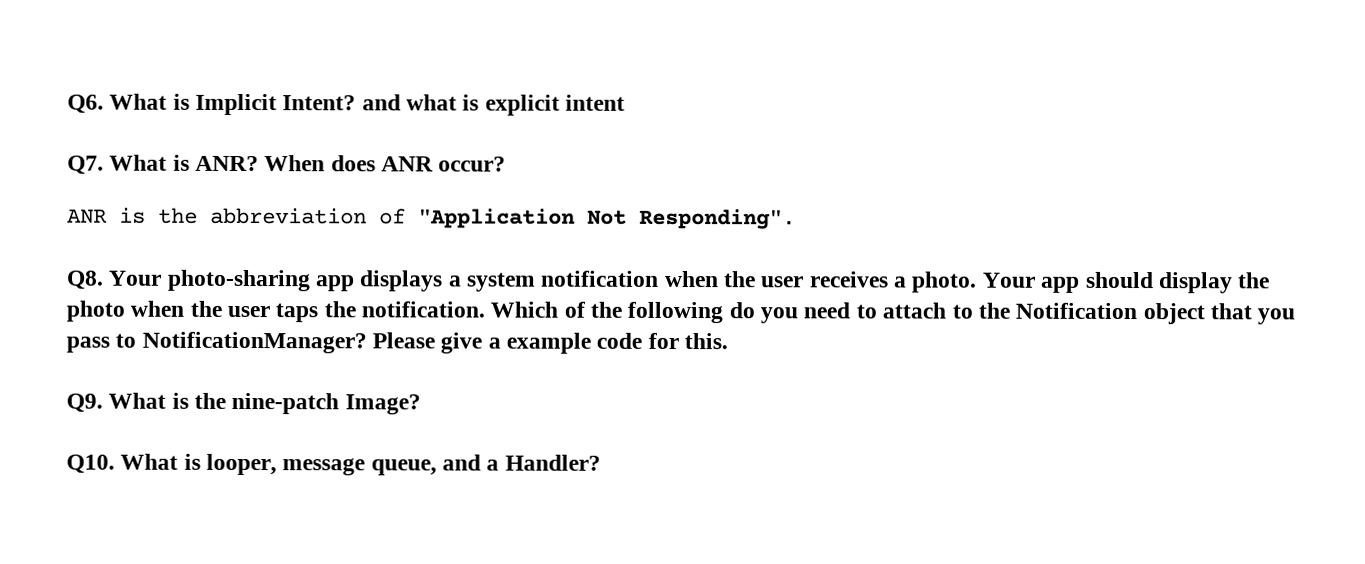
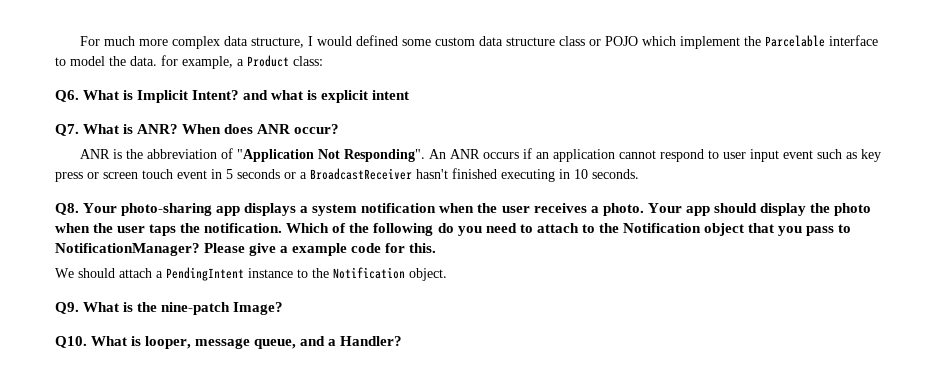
+ For much more complex data structure, I would defined some custom data structure class or POJO which implement the Parcelable interface to model the data. for example, a Product class:
+ An ANR occurs if an application cannot respond to user input event such as key press or screen touch event in 5 seconds or a BroadcastReceiver hasn't finished executing in 10 seconds.
+ We should attach a PendingIntent instance to the Notification object.

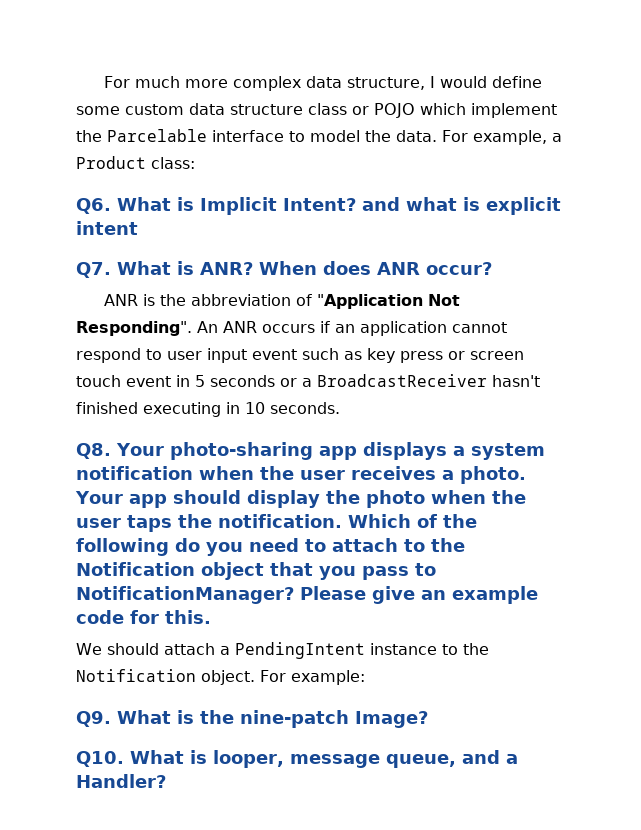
- For much more complex data structure, I would defined some custom data structure class or POJO which implement the Parcelable interface to model the data. for example, a Product class:
+ For much more complex data structure, I would define some custom data structure class or POJO which implement the Parcelable interface to model the data. For example, a Product class:
- Please give a example code for this.
+ Please give an example code for this.
+ For example:

